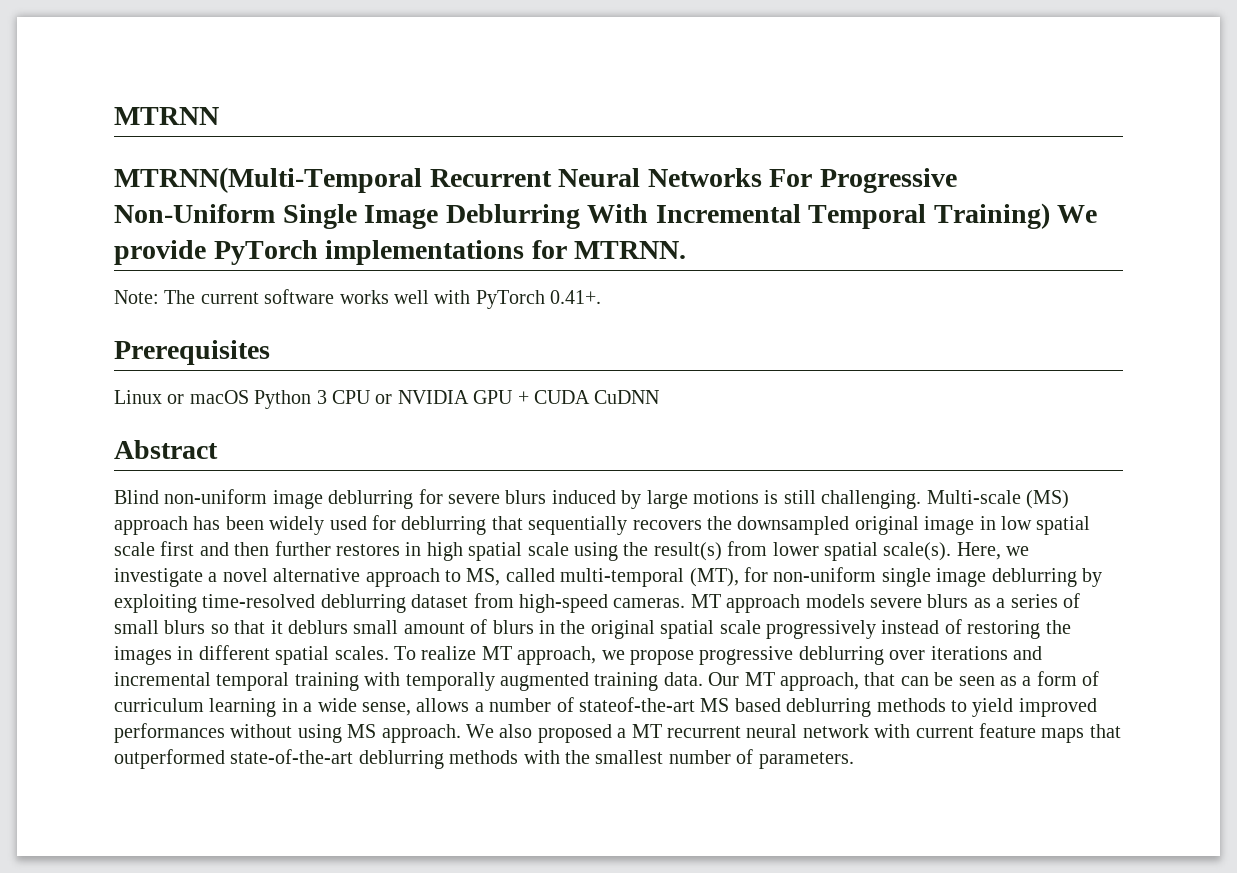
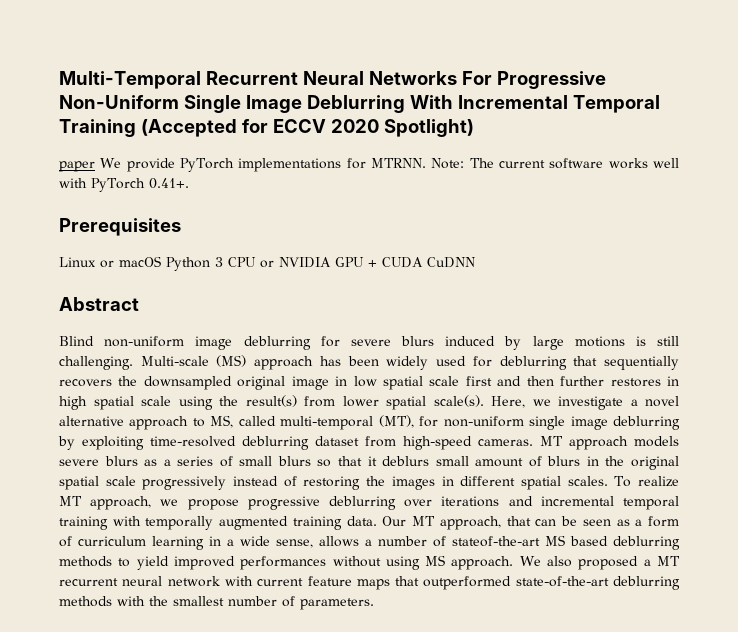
- MTRNN
- MTRNN(Multi-Temporal Recurrent Neural Networks For Progressive Non-Uniform Single Image Deblurring With Incremental Temporal Training) We provide PyTorch implementations for MTRNN.
- Note: The current software works well with PyTorch 0.41+.
+ Multi-Temporal Recurrent Neural Networks For Progressive Non-Uniform Single Image Deblurring With Incremental Temporal Training (Accepted for ECCV 2020 Spotlight)
+ paper We provide PyTorch implementations for MTRNN. Note: The current software works well with PyTorch 0.41+.

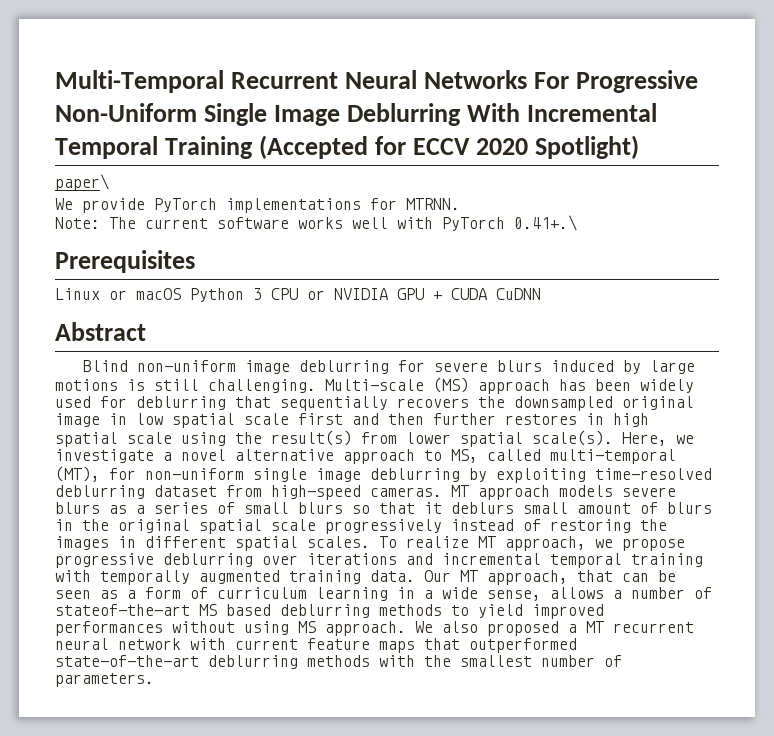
- paper We provide PyTorch implementations for MTRNN. Note: The current software works well with PyTorch 0.41+.
+ paper\
+ We provide PyTorch implementations for MTRNN.
+ Note: The current software works well with PyTorch 0.41+.\

